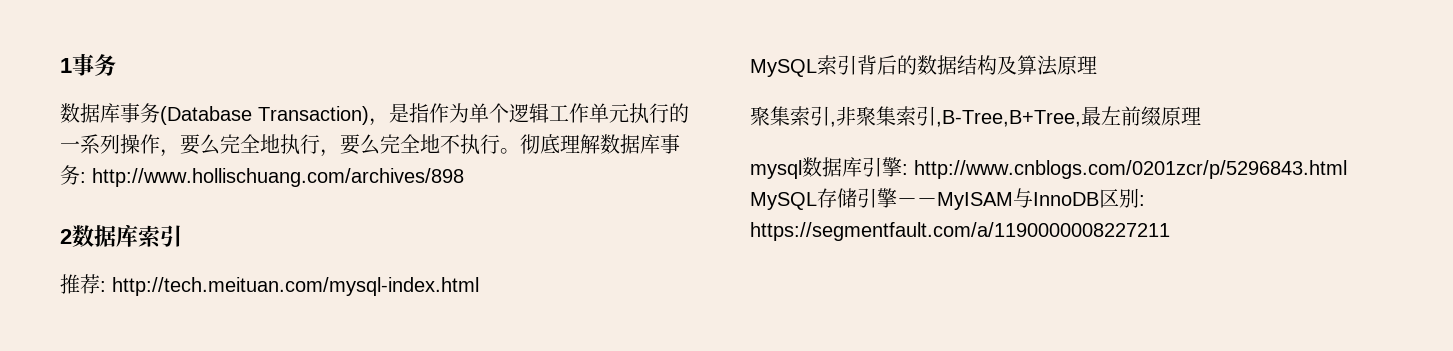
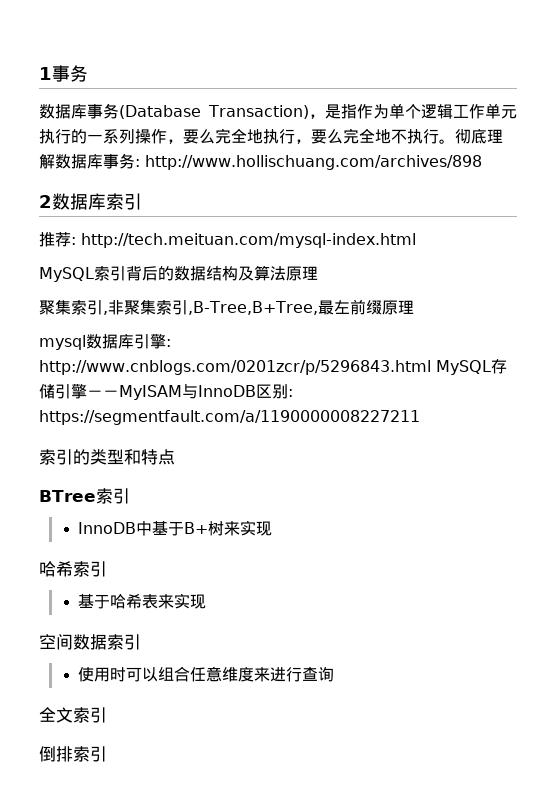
+ 索引的类型和特点
+ BTree索引
+ InnoDB中基于B+树来实现
+ 哈希索引
+ 基于哈希表来实现
+ 空间数据索引
+ 使用时可以组合任意维度来进行查询
+ 全文索引
+ 倒排索引

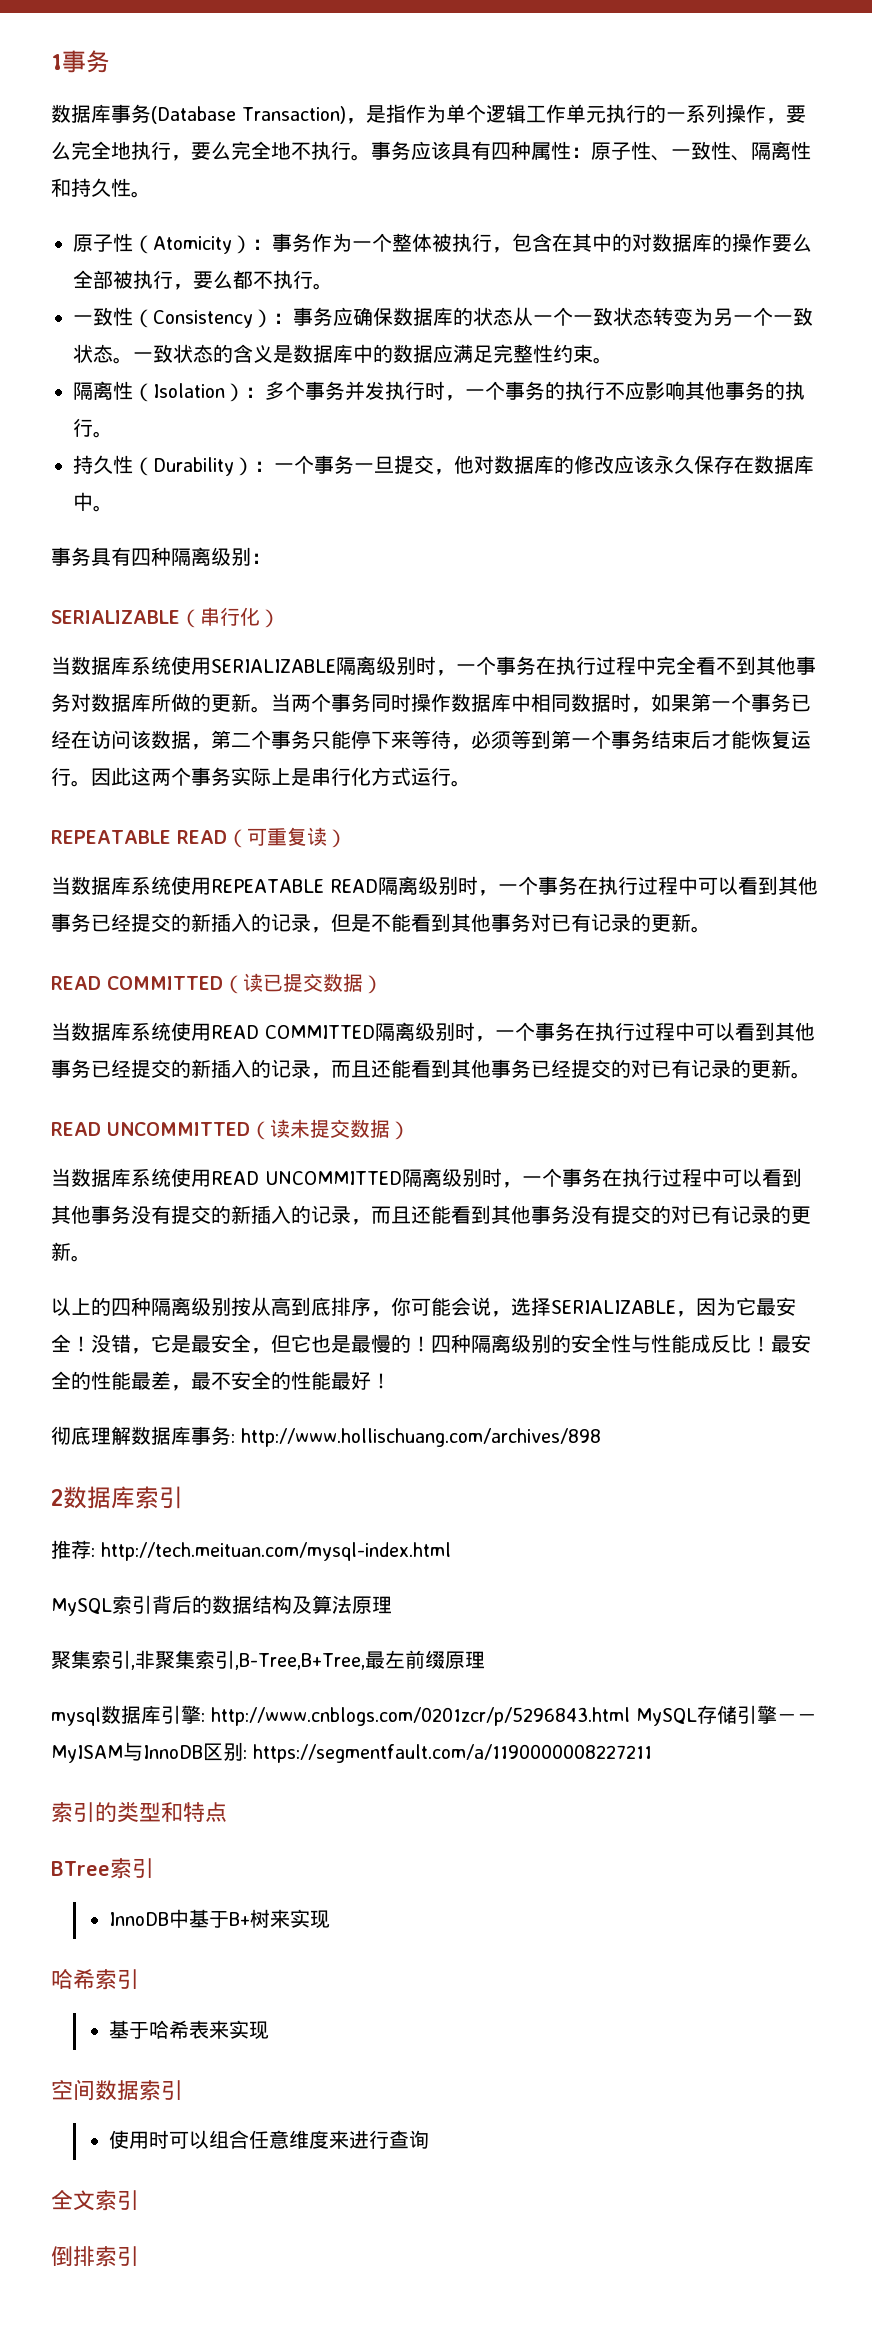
- 数据库事务(Database Transaction)，是指作为单个逻辑工作单元执行的一系列操作，要么完全地执行，要么完全地不执行。彻底理解数据库事务: http://www.hollischuang.com/archives/898
+ 数据库事务(Database Transaction)，是指作为单个逻辑工作单元执行的一系列操作，要么完全地执行，要么完全地不执行。事务应该具有四种属性：原子性、一致性、隔离性和持久性。
+ 原子性（Atomicity）：事务作为一个整体被执行，包含在其中的对数据库的操作要么全部被执行，要么都不执行。
+ 一致性（Consistency）：事务应确保数据库的状态从一个一致状态转变为另一个一致状态。一致状态的含义是数据库中的数据应满足完整性约束。
+ 隔离性（Isolation）：多个事务并发执行时，一个事务的执行不应影响其他事务的执行。
+ 持久性（Durability）：一个事务一旦提交，他对数据库的修改应该永久保存在数据库中。
+ 事务具有四种隔离级别：
+ SERIALIZABLE（串行化）
+ 当数据库系统使用SERIALIZABLE隔离级别时，一个事务在执行过程中完全看不到其他事务对数据库所做的更新。当两个事务同时操作数据库中相同数据时，如果第一个事务已经在访问该数据，第二个事务只能停下来等待，必须等到第一个事务结束后才能恢复运行。因此这两个事务实际上是串行化方式运行。
+ REPEATABLE READ（可重复读）
+ 当数据库系统使用REPEATABLE READ隔离级别时，一个事务在执行过程中可以看到其他事务已经提交的新插入的记录，但是不能看到其他事务对已有记录的更新。
+ READ COMMITTED（读已提交数据）
+ 当数据库系统使用READ COMMITTED隔离级别时，一个事务在执行过程中可以看到其他事务已经提交的新插入的记录，而且还能看到其他事务已经提交的对已有记录的更新。
+ READ UNCOMMITTED（读未提交数据）
+ 当数据库系统使用READ UNCOMMITTED隔离级别时，一个事务在执行过程中可以看到其他事务没有提交的新插入的记录，而且还能看到其他事务没有提交的对已有记录的更新。
+ 以上的四种隔离级别按从高到底排序，你可能会说，选择SERIALIZABLE，因为它最安全！没错，它是最安全，但它也是最慢的！四种隔离级别的安全性与性能成反比！最安全的性能最差，最不安全的性能最好！
+ 彻底理解数据库事务: http://www.hollischuang.com/archives/898

